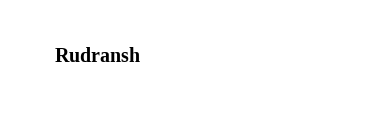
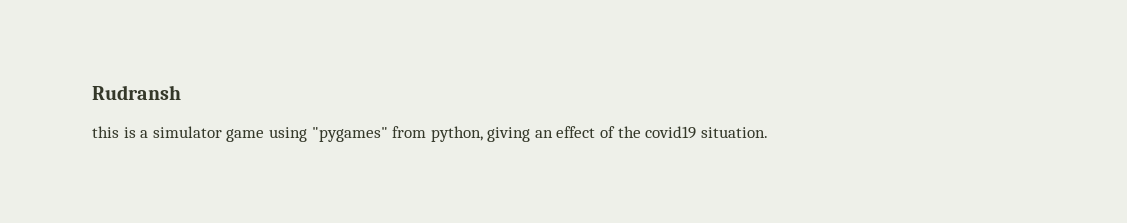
+ this is a simulator game using "pygames" from python, giving an effect of the covid19 situation.

